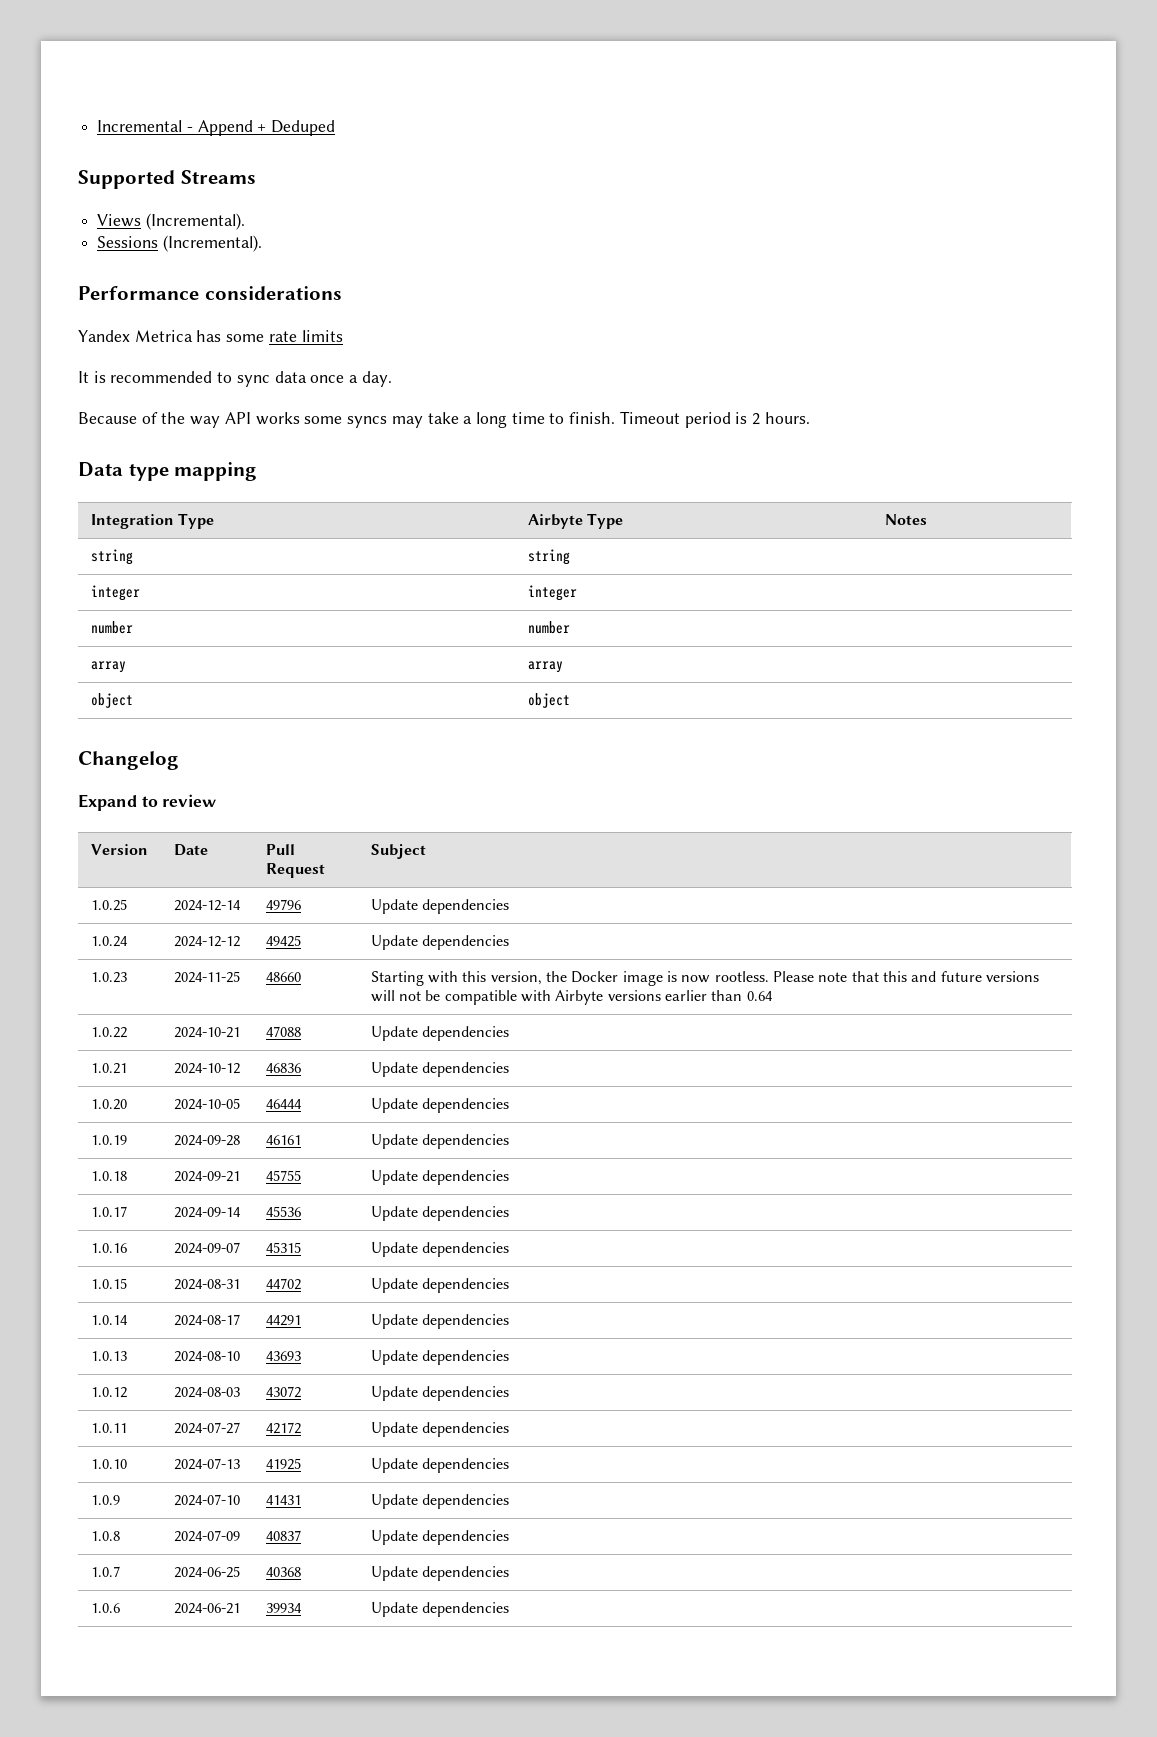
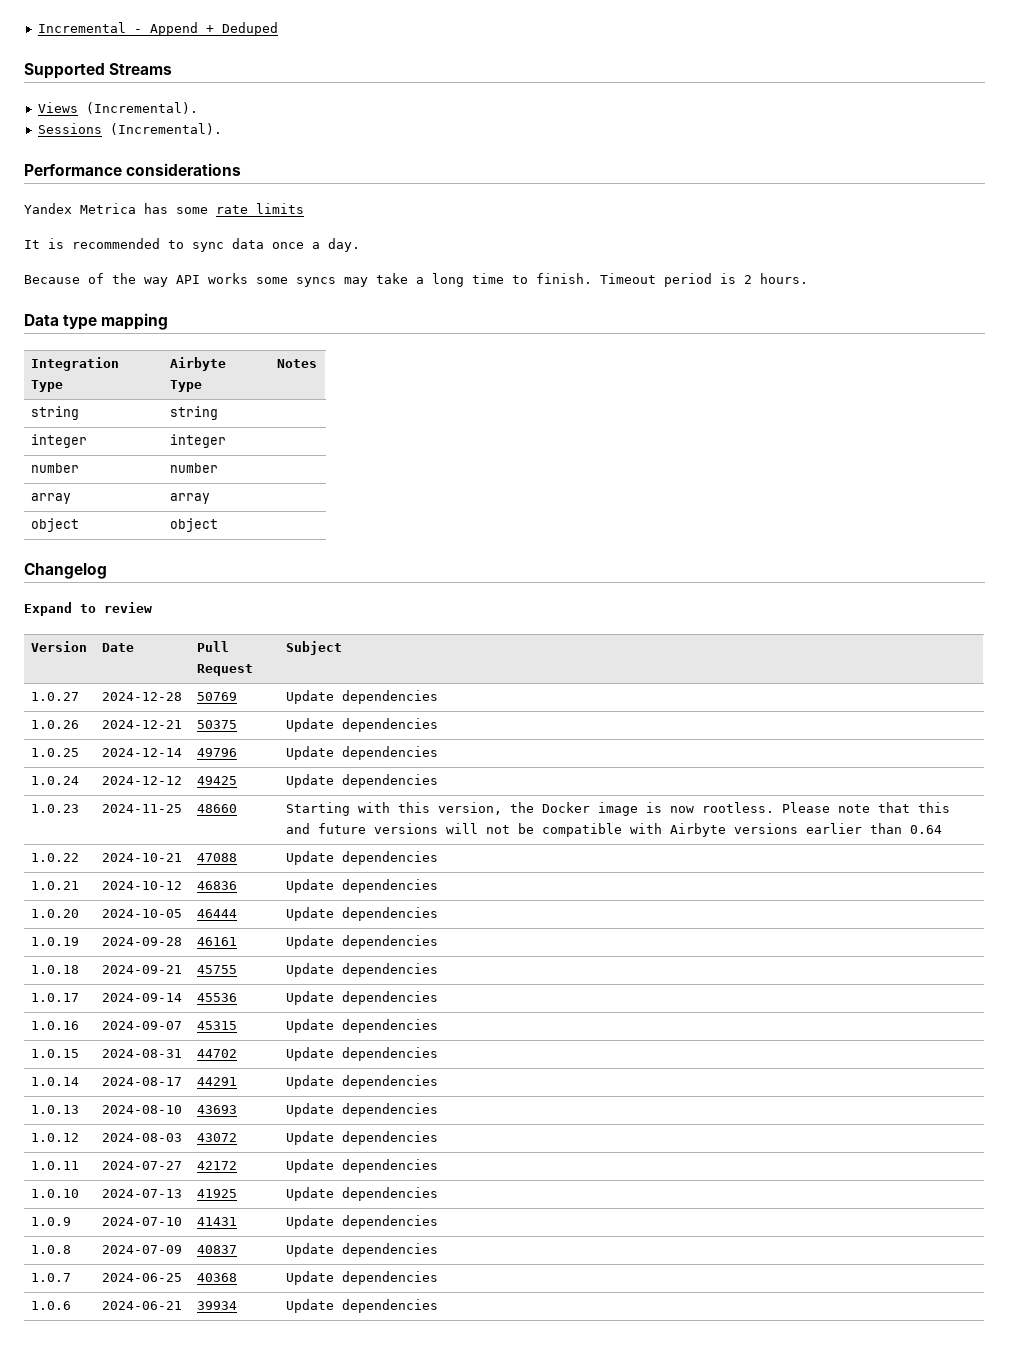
+ 1.0.27 | 2024-12-28 | 50769 | Update dependencies
+ 1.0.26 | 2024-12-21 | 50375 | Update dependencies

